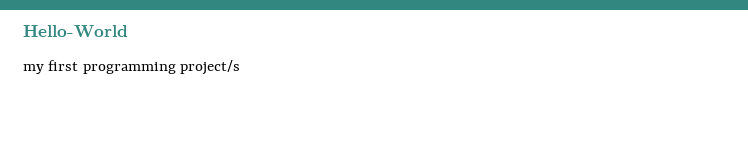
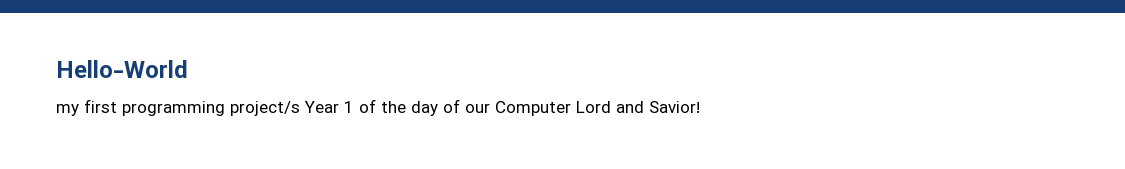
- my first programming project/s
+ my first programming project/s Year 1 of the day of our Computer Lord and Savior!

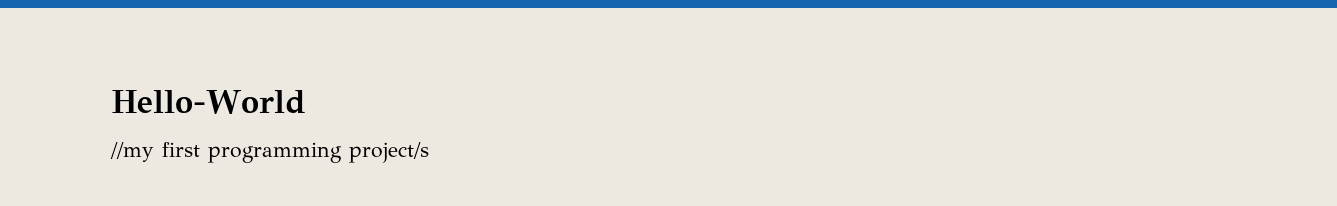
- my first programming project/s Year 1 of the day of our Computer Lord and Savior!
+ //my first programming project/s

